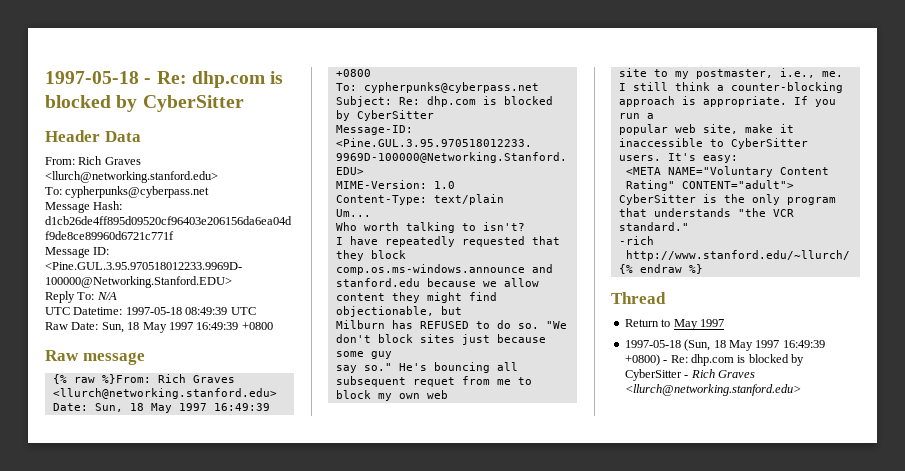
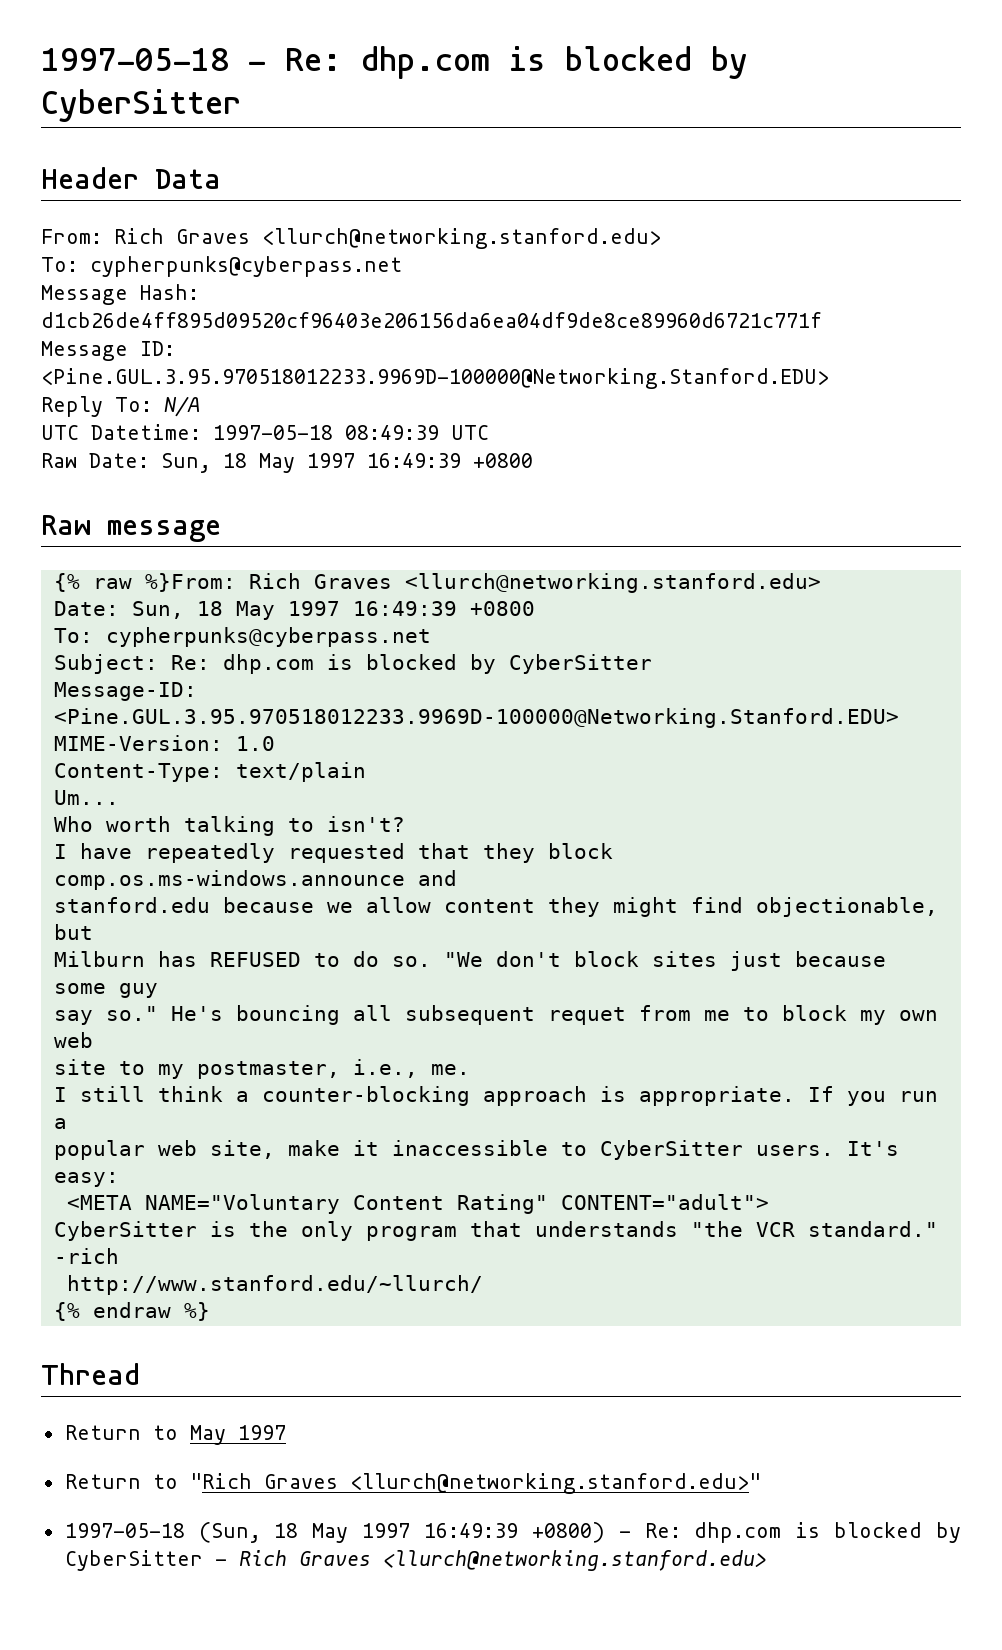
+ Return to "Rich Graves <llurch@networking.stanford.edu>"

